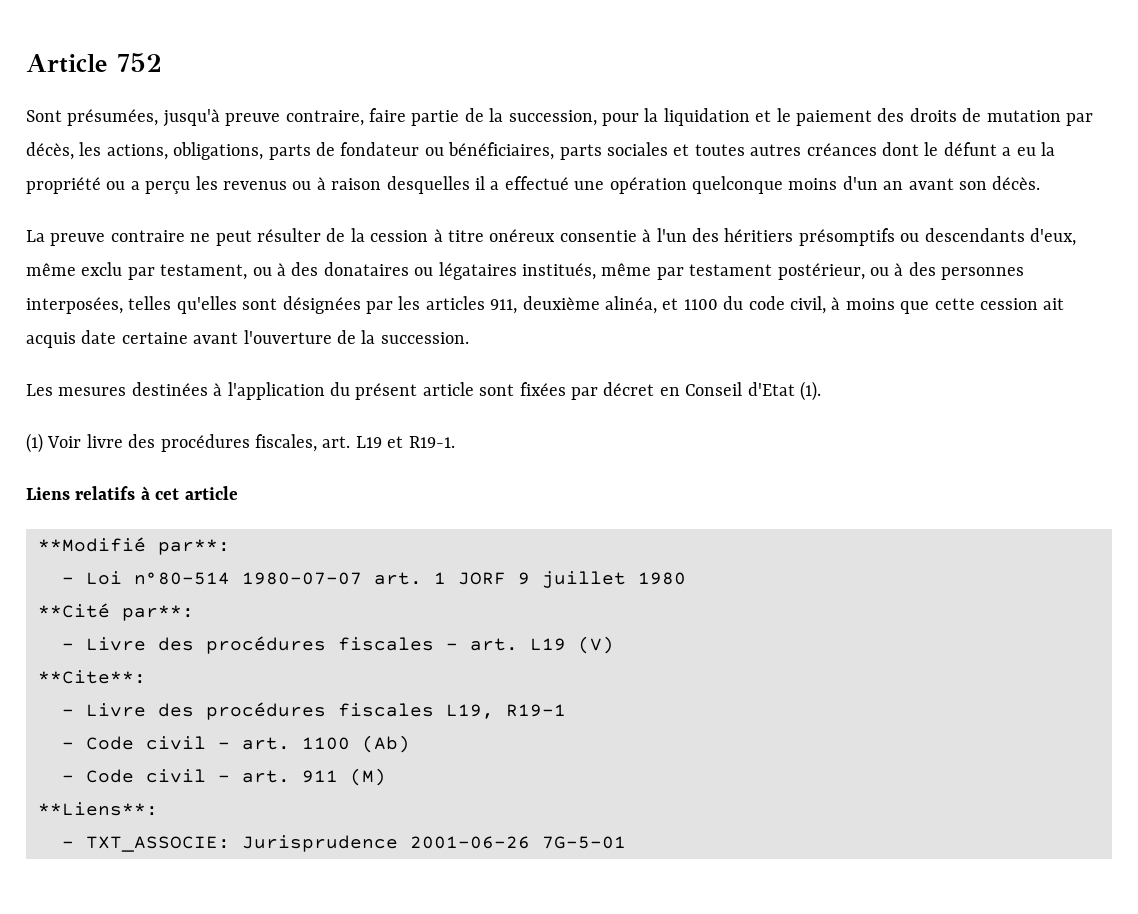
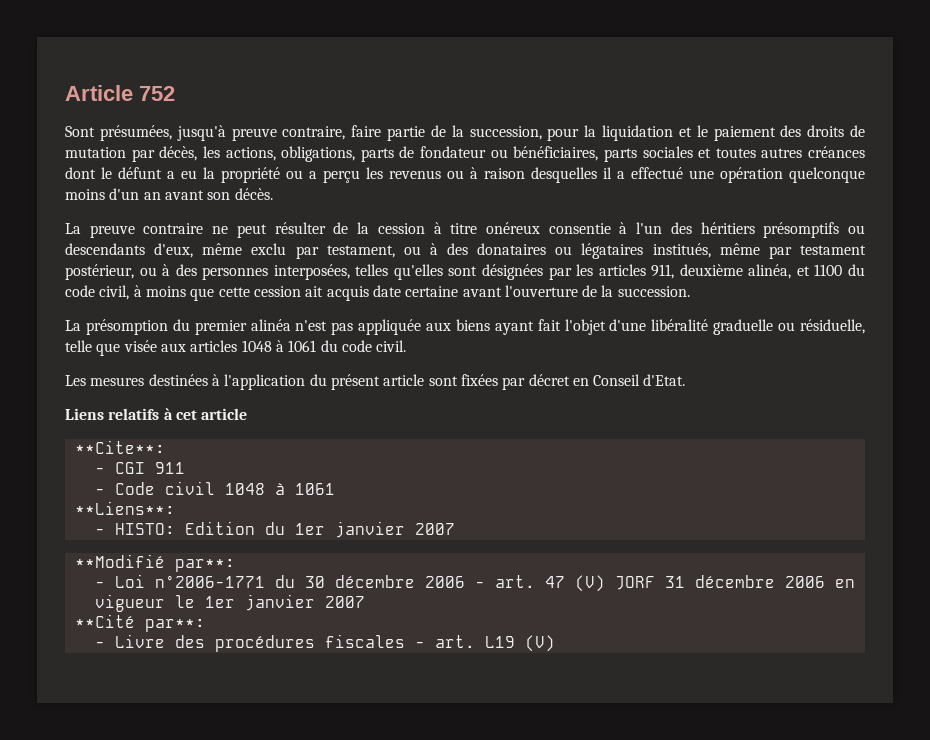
+ La présomption du premier alinéa n'est pas appliquée aux biens ayant fait l'objet d'une libéralité graduelle ou résiduelle, telle que visée aux articles 1048 à 1061 du code civil.
- Les mesures destinées à l'application du présent article sont fixées par décret en Conseil d'Etat (1).
- (1) Voir livre des procédures fiscales, art. L19 et R19-1.
+ Les mesures destinées à l'application du présent article sont fixées par décret en Conseil d'Etat.
+ **Cite**:
+ - CGI 911
+ - Code civil 1048 à 1061
+ **Liens**:
+ - HISTO: Edition du 1er janvier 2007
  **Modifié par**:
- - Loi n°80-514 1980-07-07 art. 1 JORF 9 juillet 1980
+ - Loi n°2006-1771 du 30 décembre 2006 - art. 47 (V) JORF 31 décembre 2006 en vigueur le 1er janvier 2007
- **Cite**:
- - Livre des procédures fiscales L19, R19-1
- - Code civil - art. 1100 (Ab)
- - Code civil - art. 911 (M)
- **Liens**:
- - TXT_ASSOCIE: Jurisprudence 2001-06-26 7G-5-01

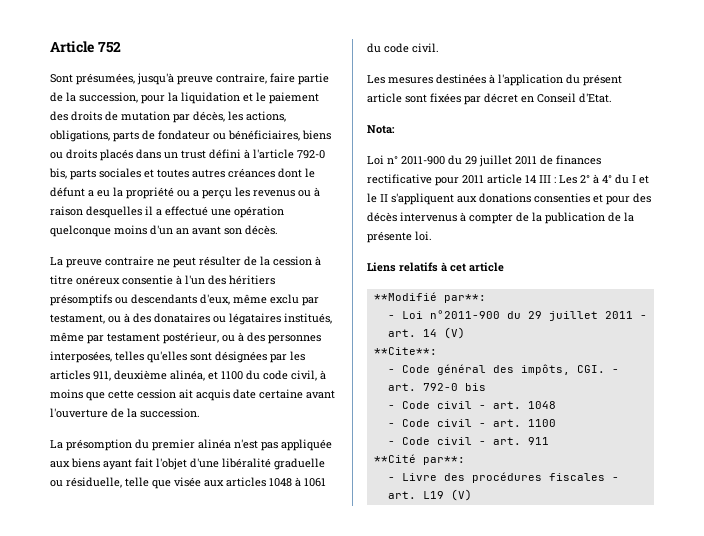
- Sont présumées, jusqu'à preuve contraire, faire partie de la succession, pour la liquidation et le paiement des droits de mutation par décès, les actions, obligations, parts de fondateur ou bénéficiaires, parts sociales et toutes autres créances dont le défunt a eu la propriété ou a perçu les revenus ou à raison desquelles il a effectué une opération quelconque moins d'un an avant son décès.
+ Sont présumées, jusqu'à preuve contraire, faire partie de la succession, pour la liquidation et le paiement des droits de mutation par décès, les actions, obligations, parts de fondateur ou bénéficiaires, biens ou droits placés dans un trust défini à l'article 792-0 bis, parts sociales et toutes autres créances dont le défunt a eu la propriété ou a perçu les revenus ou à raison desquelles il a effectué une opération quelconque moins d'un an avant son décès.
+ Nota:
+ Loi n° 2011-900 du 29 juillet 2011 de finances rectificative pour 2011 article 14 III : Les 2° à 4° du I et le II s'appliquent aux donations consenties et pour des décès intervenus à compter de la publication de la présente loi.
- **Cite**:
- - CGI 911
- - Code civil 1048 à 1061
- **Liens**:
- - HISTO: Edition du 1er janvier 2007
- - Loi n°2006-1771 du 30 décembre 2006 - art. 47 (V) JORF 31 décembre 2006 en vigueur le 1er janvier 2007
+ - Loi n°2011-900 du 29 juillet 2011 - art. 14 (V)
+ **Cite**:
+ - Code général des impôts, CGI. - art. 792-0 bis
+ - Code civil - art. 1048
+ - Code civil - art. 1100
+ - Code civil - art. 911

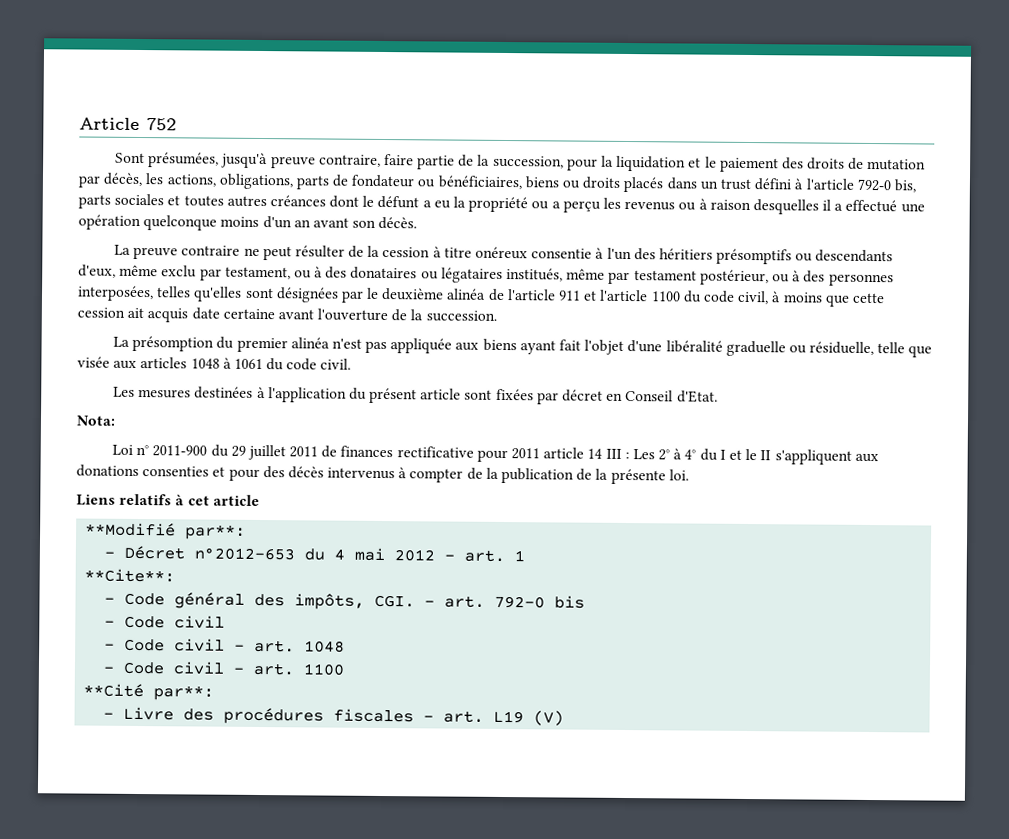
- La preuve contraire ne peut résulter de la cession à titre onéreux consentie à l'un des héritiers présomptifs ou descendants d'eux, même exclu par testament, ou à des donataires ou légataires institués, même par testament postérieur, ou à des personnes interposées, telles qu'elles sont désignées par les articles 911, deuxième alinéa, et 1100 du code civil, à moins que cette cession ait acquis date certaine avant l'ouverture de la succession.
+ La preuve contraire ne peut résulter de la cession à titre onéreux consentie à l'un des héritiers présomptifs ou descendants d'eux, même exclu par testament, ou à des donataires ou légataires institués, même par testament postérieur, ou à des personnes interposées, telles qu'elles sont désignées par le deuxième alinéa de l'article 911 et l'article 1100 du code civil, à moins que cette cession ait acquis date certaine avant l'ouverture de la succession.
- - Loi n°2011-900 du 29 juillet 2011 - art. 14 (V)
+ - Décret n°2012-653 du 4 mai 2012 - art. 1
  - Code général des impôts, CGI. - art. 792-0 bis
+ - Code civil
- - Code civil - art. 911

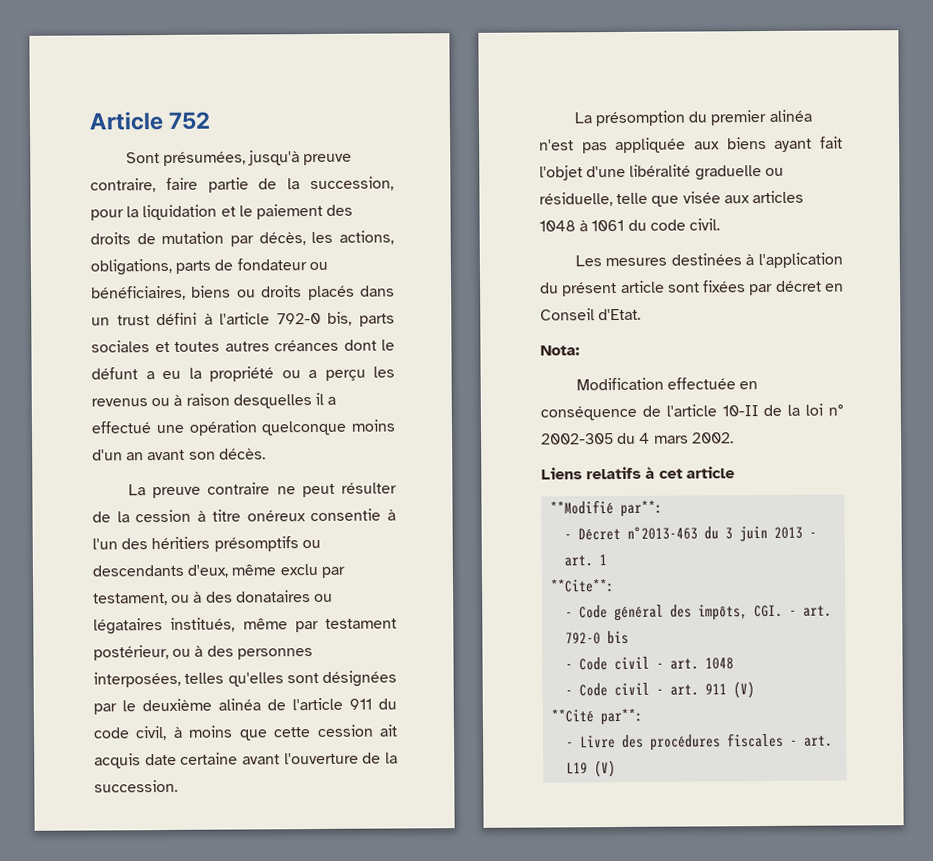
- La preuve contraire ne peut résulter de la cession à titre onéreux consentie à l'un des héritiers présomptifs ou descendants d'eux, même exclu par testament, ou à des donataires ou légataires institués, même par testament postérieur, ou à des personnes interposées, telles qu'elles sont désignées par le deuxième alinéa de l'article 911 et l'article 1100 du code civil, à moins que cette cession ait acquis date certaine avant l'ouverture de la succession.
+ La preuve contraire ne peut résulter de la cession à titre onéreux consentie à l'un des héritiers présomptifs ou descendants d'eux, même exclu par testament, ou à des donataires ou légataires institués, même par testament postérieur, ou à des personnes interposées, telles qu'elles sont désignées par le deuxième alinéa de l'article 911 du code civil, à moins que cette cession ait acquis date certaine avant l'ouverture de la succession.
- Loi n° 2011-900 du 29 juillet 2011 de finances rectificative pour 2011 article 14 III : Les 2° à 4° du I et le II s'appliquent aux donations consenties et pour des décès intervenus à compter de la publication de la présente loi.
+ Modification effectuée en conséquence de l'article 10-II de la loi n° 2002-305 du 4 mars 2002.
- - Décret n°2012-653 du 4 mai 2012 - art. 1
+ - Décret n°2013-463 du 3 juin 2013 - art. 1
  - Code général des impôts, CGI. - art. 792-0 bis
- - Code civil
- - Code civil - art. 1100
+ - Code civil - art. 911 (V)

